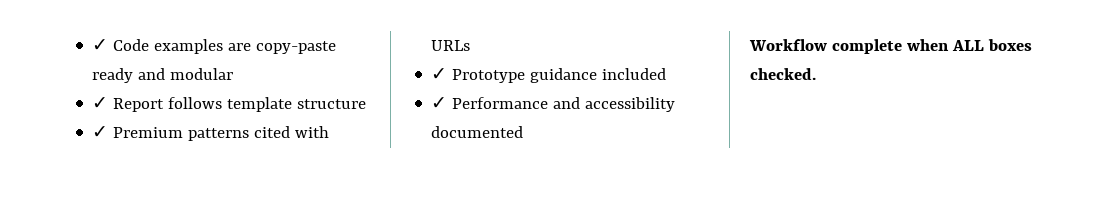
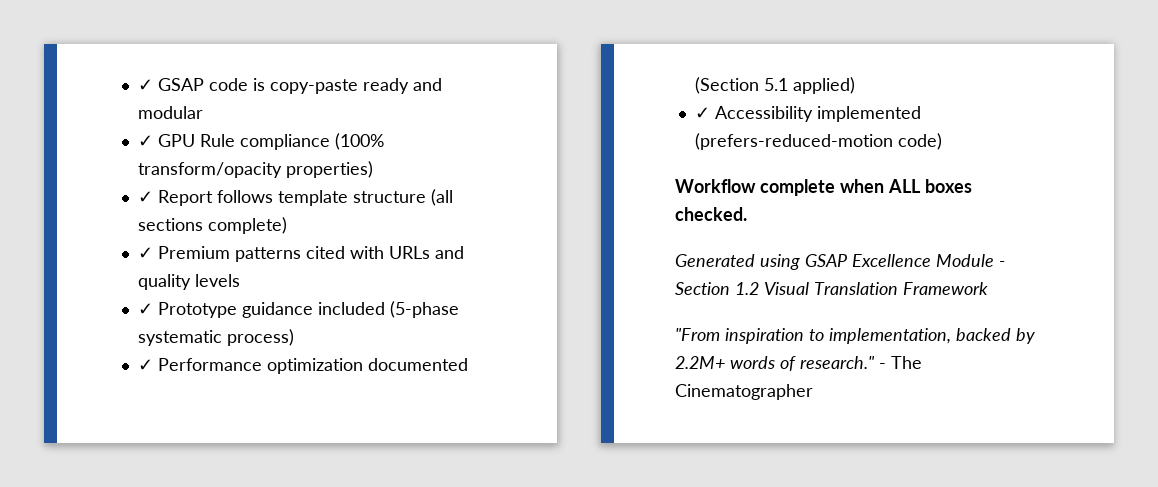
- ✓ Code examples are copy-paste ready and modular
+ ✓ GSAP code is copy-paste ready and modular
+ ✓ GPU Rule compliance (100% transform/opacity properties)
- ✓ Report follows template structure
+ ✓ Report follows template structure (all sections complete)
- ✓ Premium patterns cited with URLs
+ ✓ Premium patterns cited with URLs and quality levels
- ✓ Prototype guidance included
+ ✓ Prototype guidance included (5-phase systematic process)
- ✓ Performance and accessibility documented
+ ✓ Performance optimization documented (Section 5.1 applied)
+ ✓ Accessibility implemented (prefers-reduced-motion code)
+ Generated using GSAP Excellence Module - Section 1.2 Visual Translation Framework
+ "From inspiration to implementation, backed by 2.2M+ words of research." - The Cinematographer

